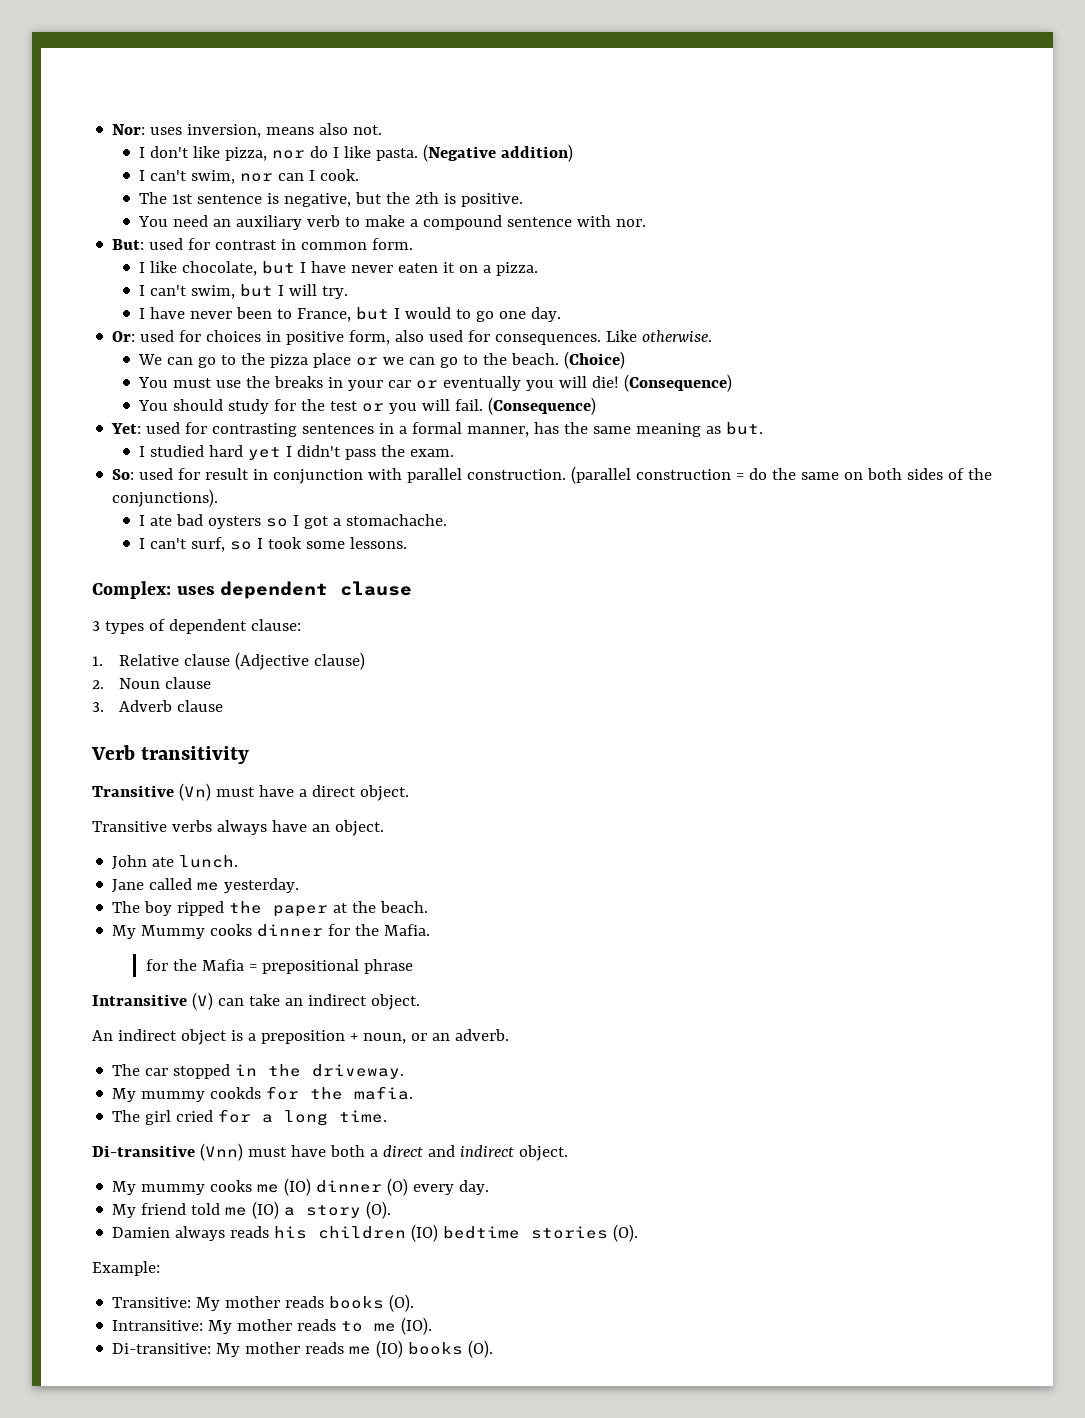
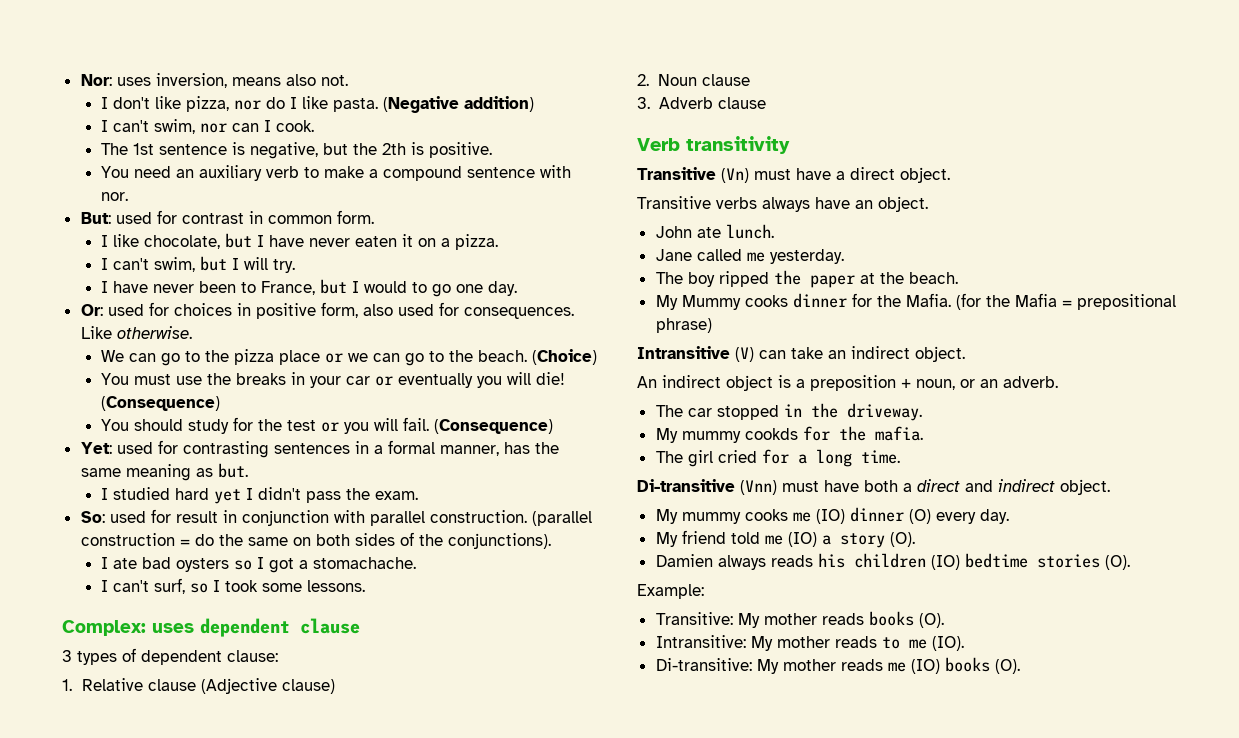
- My Mummy cooks dinner for the Mafia.
- for the Mafia = prepositional phrase
+ My Mummy cooks dinner for the Mafia. (for the Mafia = prepositional phrase)

